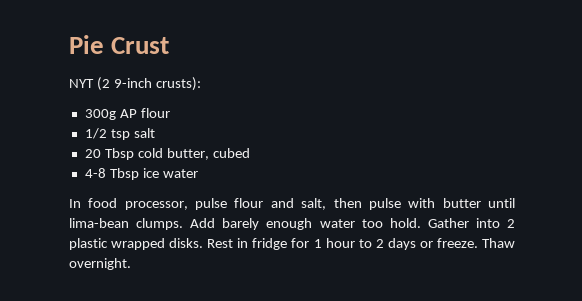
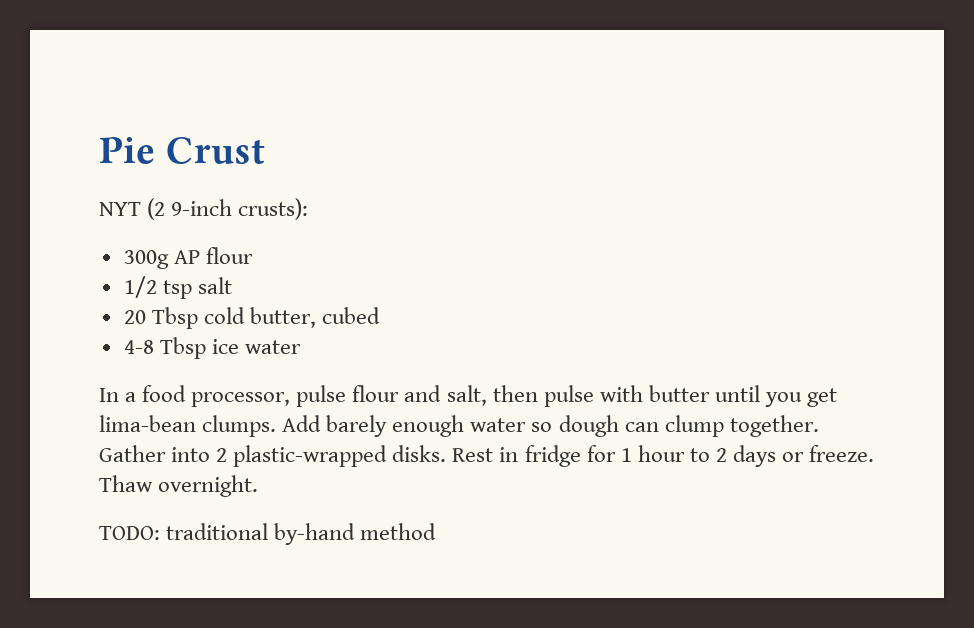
- In food processor, pulse flour and salt, then pulse with butter until lima-bean clumps.
+ In a food processor, pulse flour and salt, then pulse with butter until you get lima-bean clumps.
- Add barely enough water too hold.
+ Add barely enough water so dough can clump together.
- Gather into 2 plastic wrapped disks.
+ Gather into 2 plastic-wrapped disks.
+ TODO: traditional by-hand method

